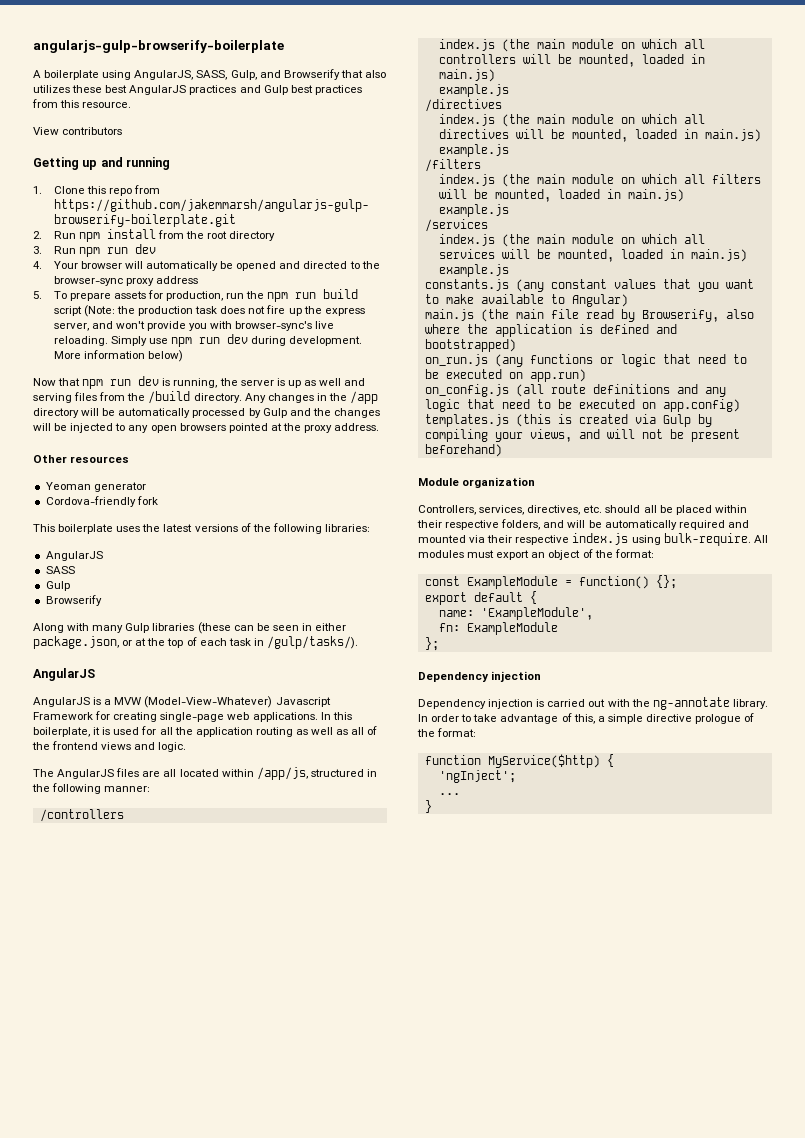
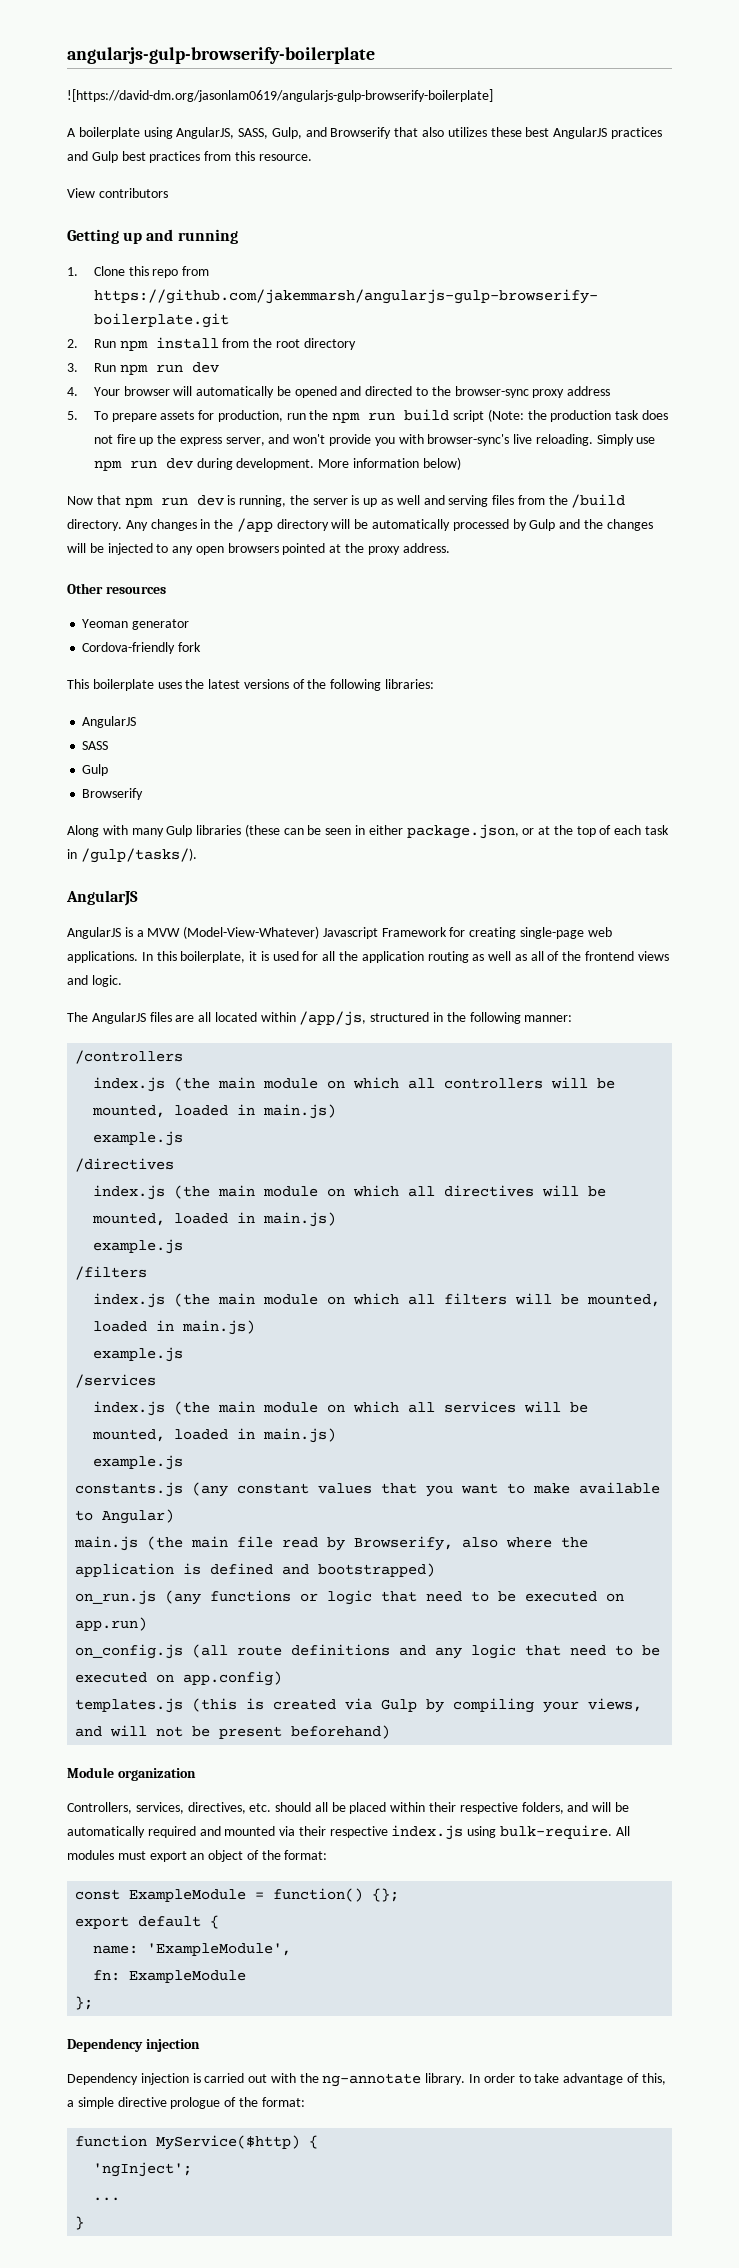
+ ![https://david-dm.org/jasonlam0619/angularjs-gulp-browserify-boilerplate]

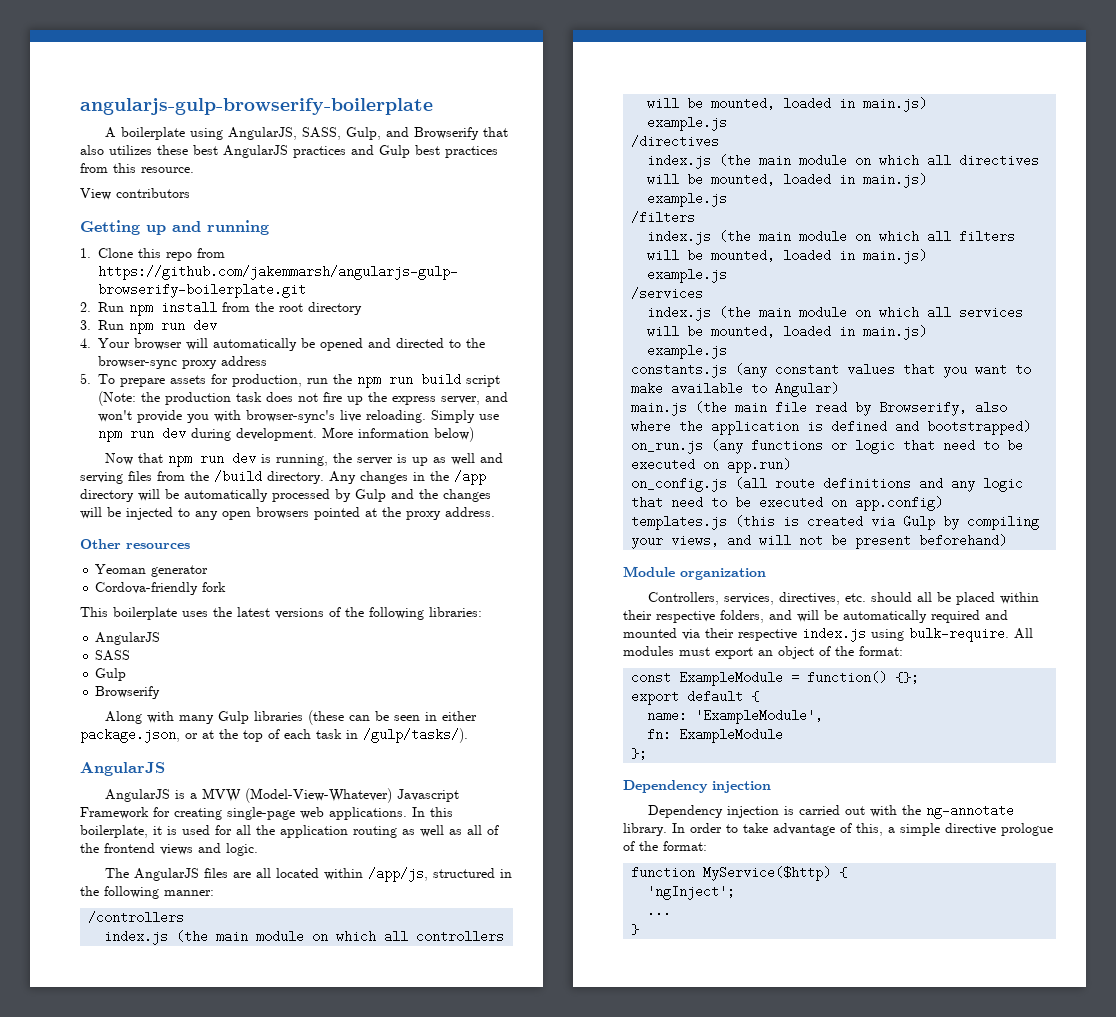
- ![https://david-dm.org/jasonlam0619/angularjs-gulp-browserify-boilerplate]

